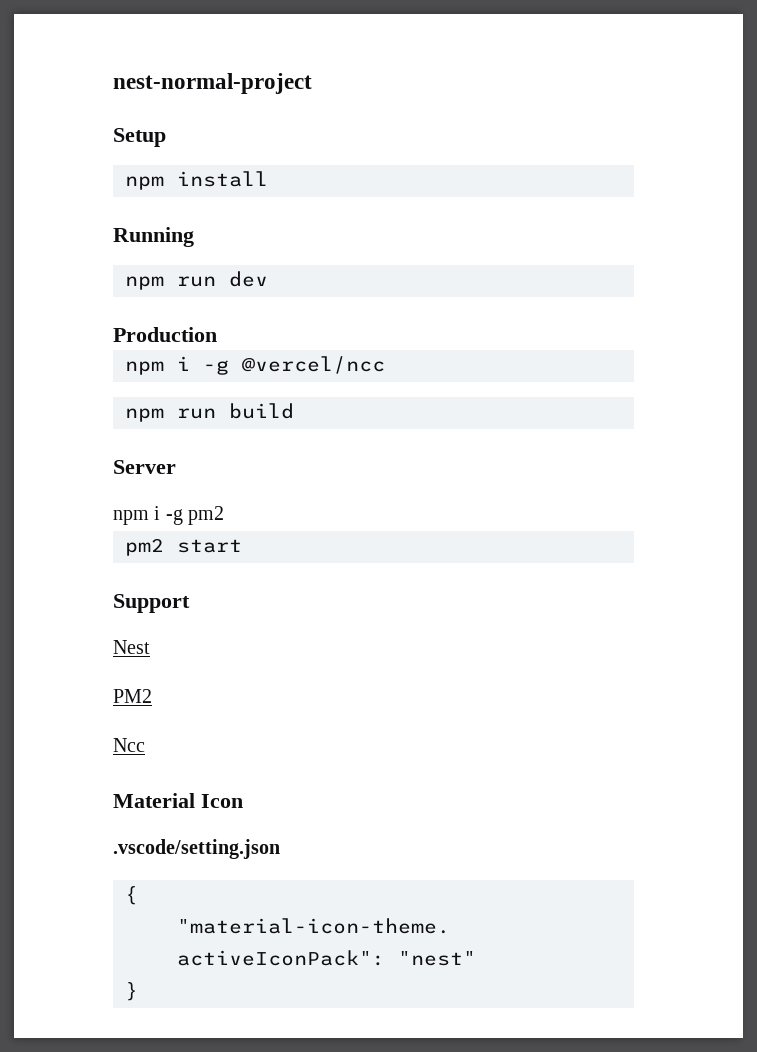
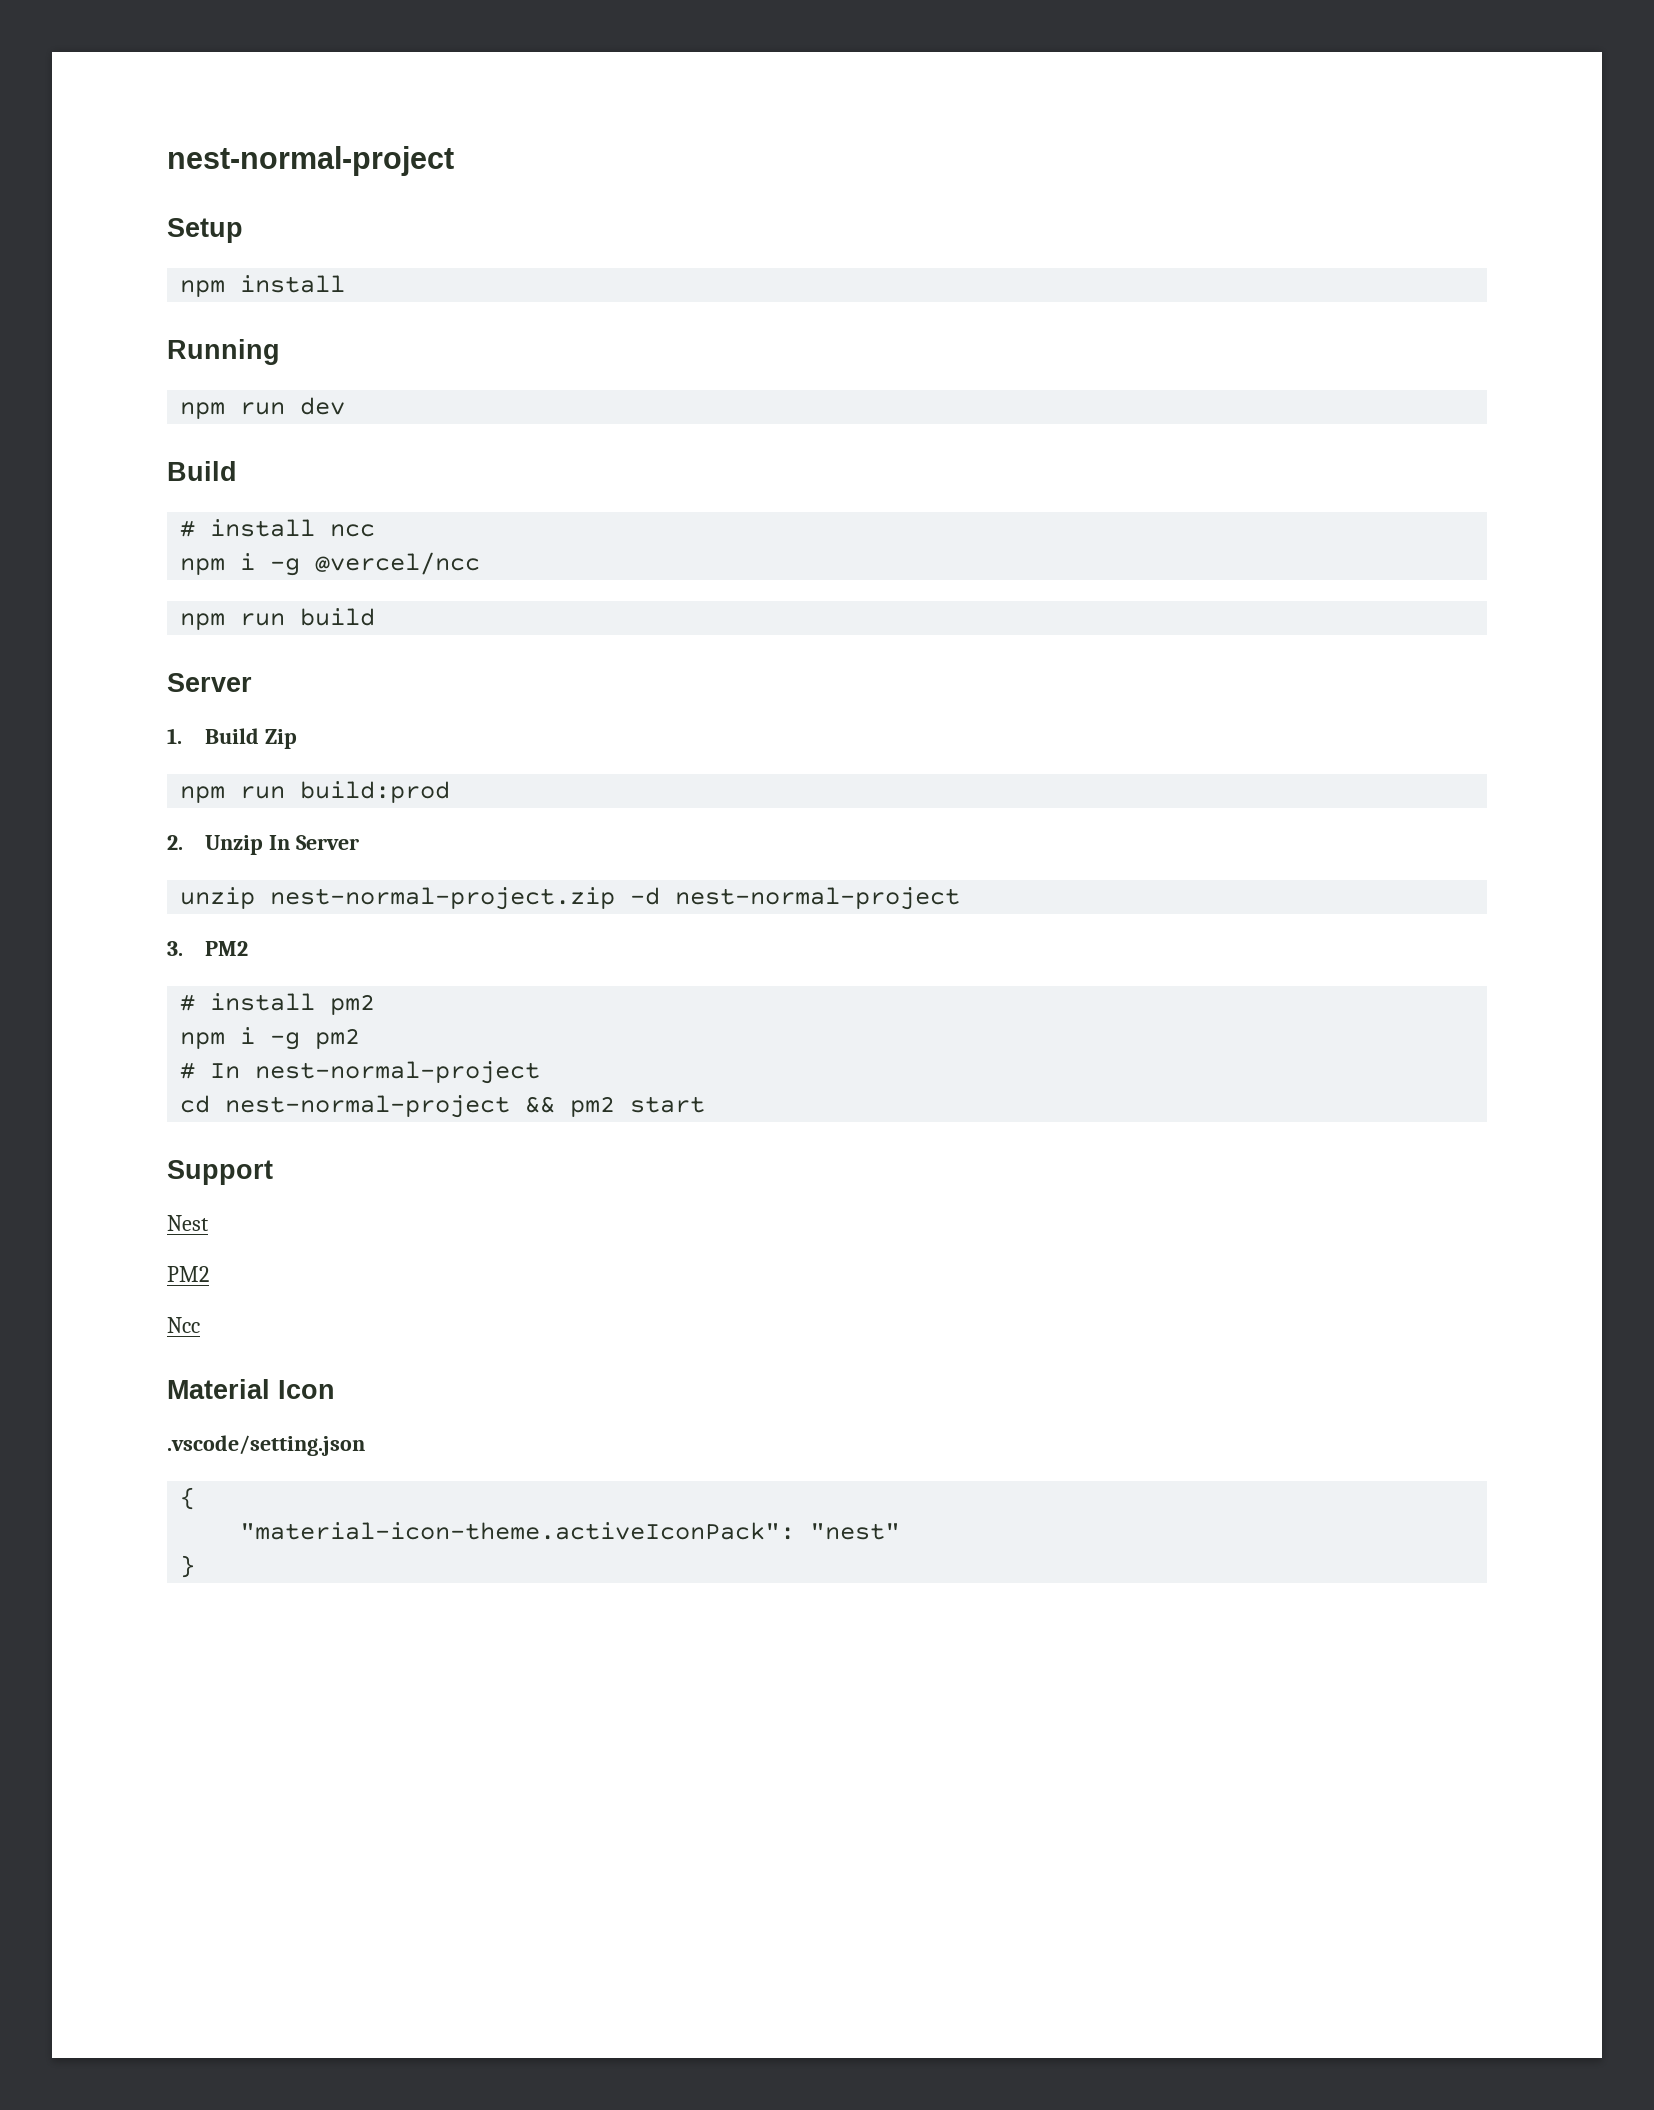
  npm run dev
- Production
+ Build
+ # install ncc
+ 1. Build Zip
+ npm run build:prod
+ 2. Unzip In Server
+ unzip nest-normal-project.zip -d nest-normal-project
+ 3. PM2
+ # install pm2
  npm i -g pm2
- pm2 start
+ # In nest-normal-project
+ cd nest-normal-project && pm2 start

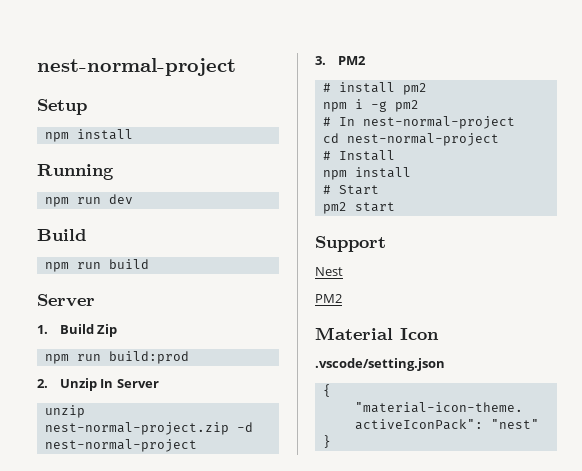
- # install ncc
- npm i -g @vercel/ncc
- cd nest-normal-project && pm2 start
+ cd nest-normal-project
+ # Install
+ npm install
+ # Start
+ pm2 start
- Ncc

